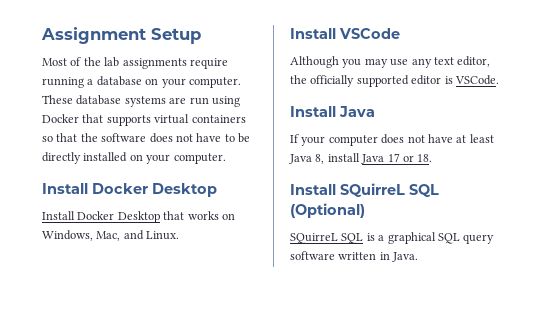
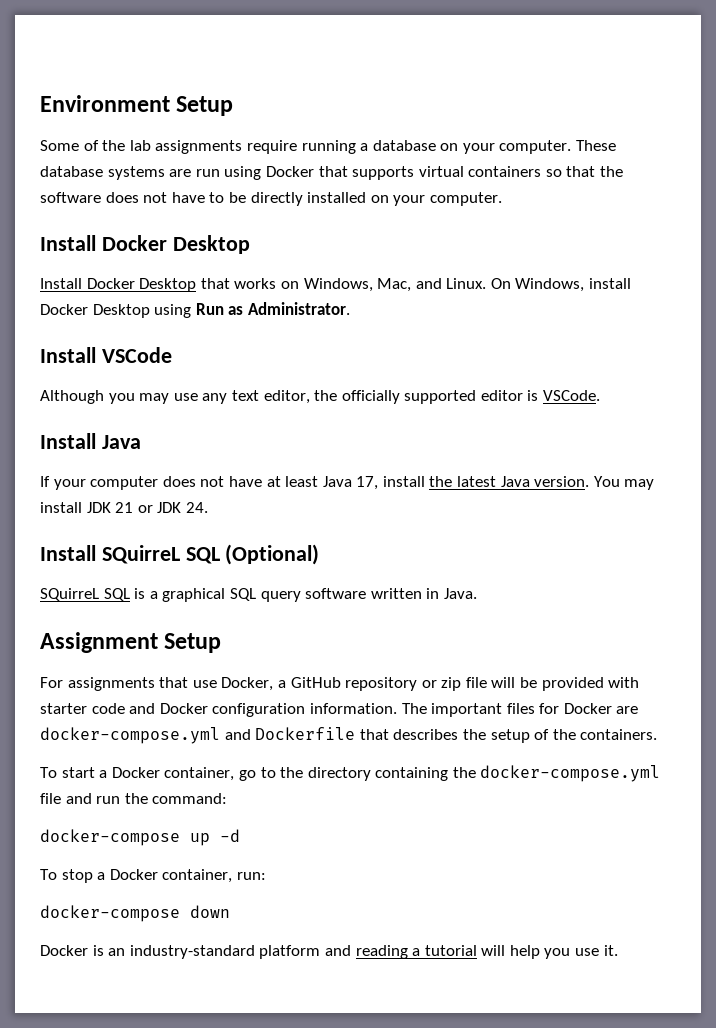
- Assignment Setup
- Most of the lab assignments require running a database on your computer.
+ Environment Setup
+ Some of the lab assignments require running a database on your computer.
+ On Windows, install Docker Desktop using Run as Administrator.
- If your computer does not have at least Java 8, install Java 17 or 18.
+ If your computer does not have at least Java 17, install the latest Java version. You may install JDK 21 or JDK 24.
+ Assignment Setup
+ For assignments that use Docker, a GitHub repository or zip file will be provided with starter code and Docker configuration information. The important files for Docker are docker-compose.yml and Dockerfile that describes the setup of the containers.
+ To start a Docker container, go to the directory containing the docker-compose.yml file and run the command:
+ docker-compose up -d
+ To stop a Docker container, run:
+ docker-compose down
+ Docker is an industry-standard platform and reading a tutorial will help you use it.

